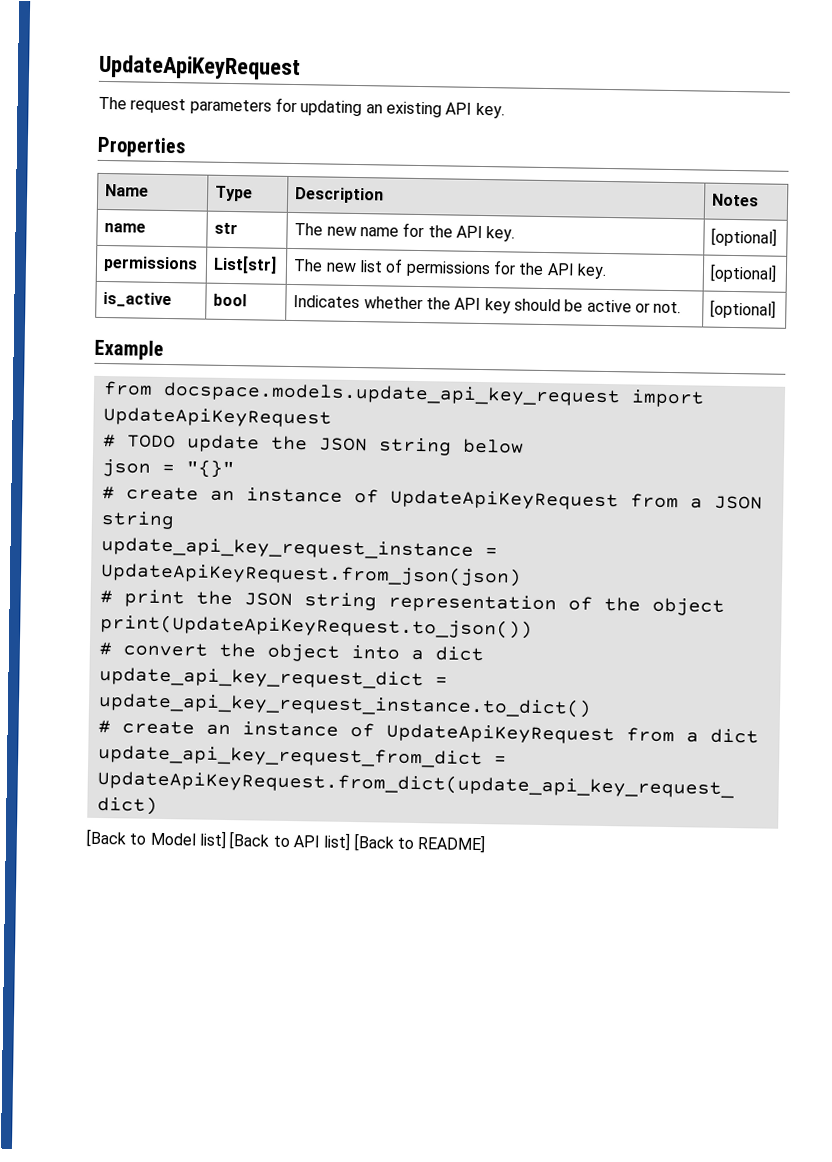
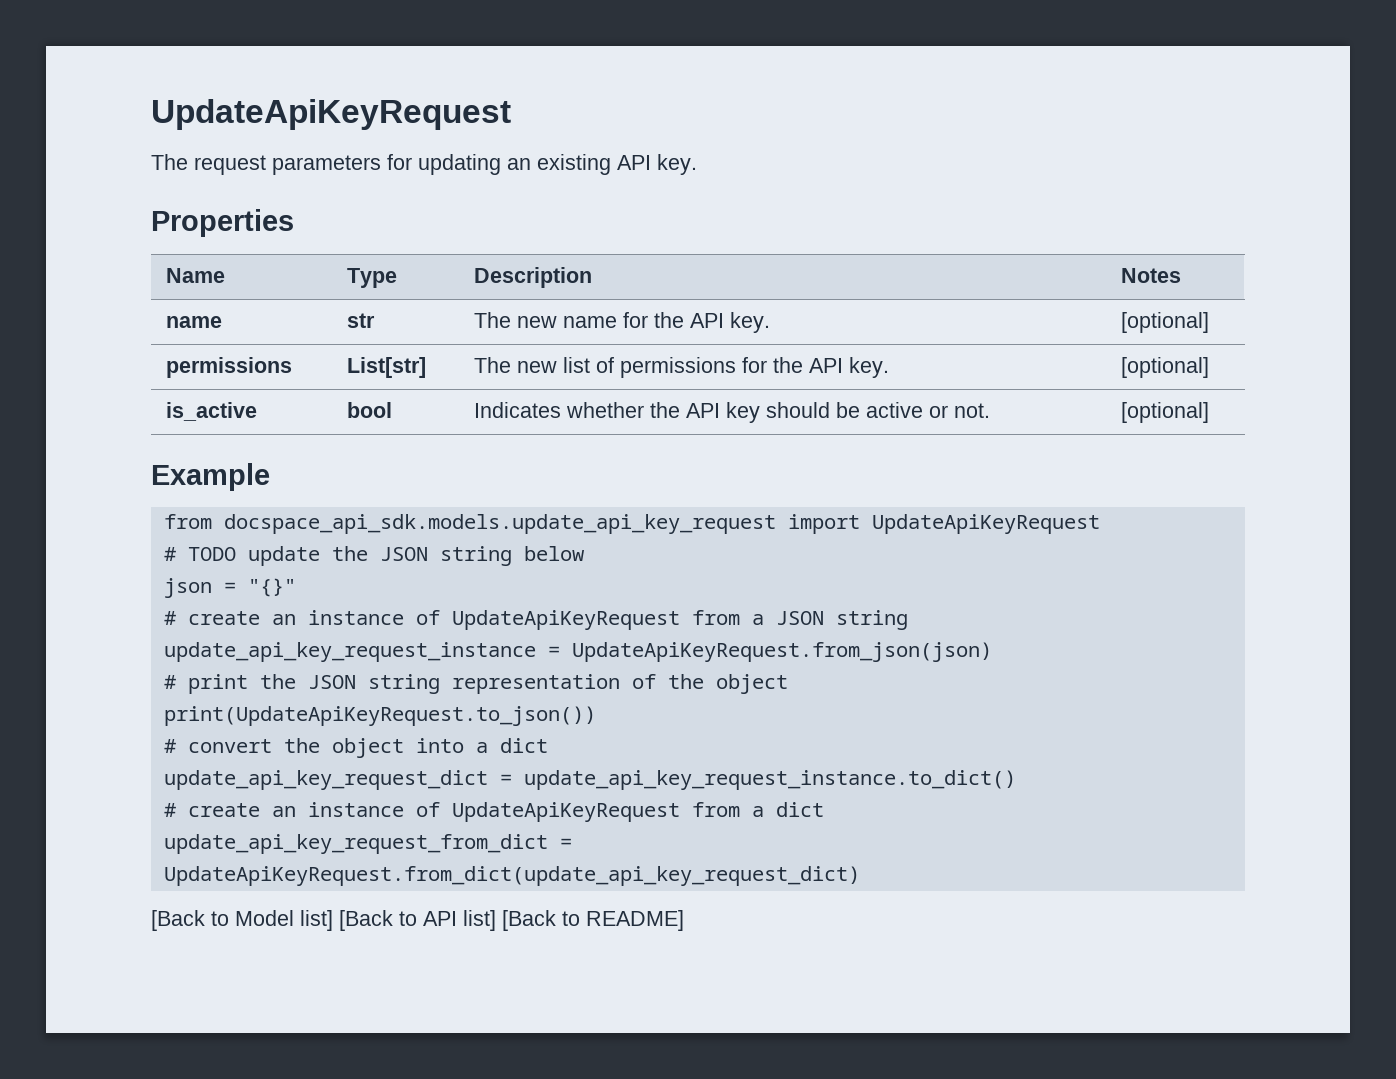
- from docspace.models.update_api_key_request import UpdateApiKeyRequest
+ from docspace_api_sdk.models.update_api_key_request import UpdateApiKeyRequest

